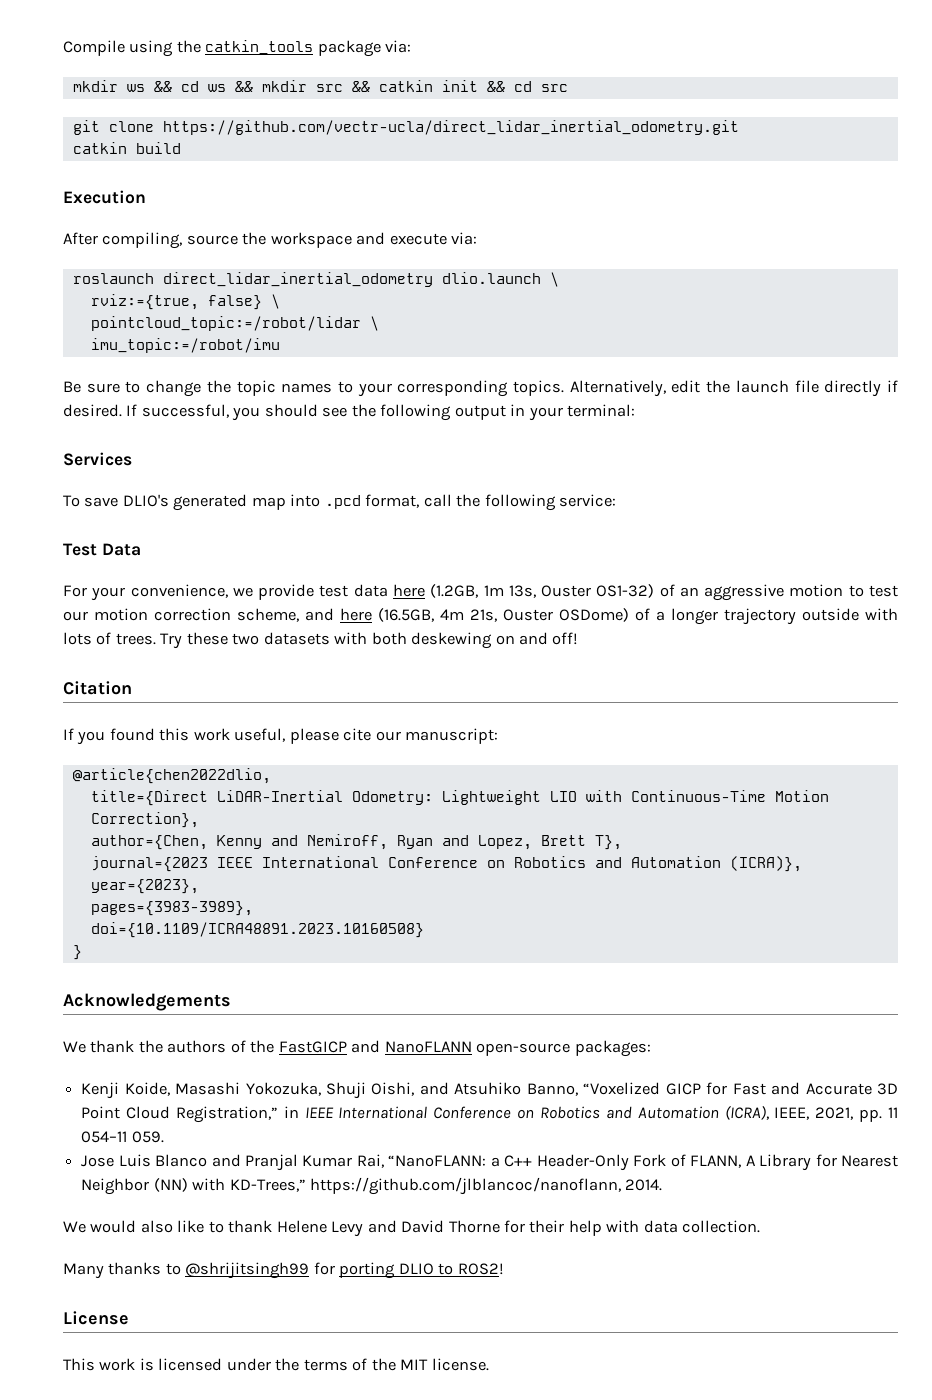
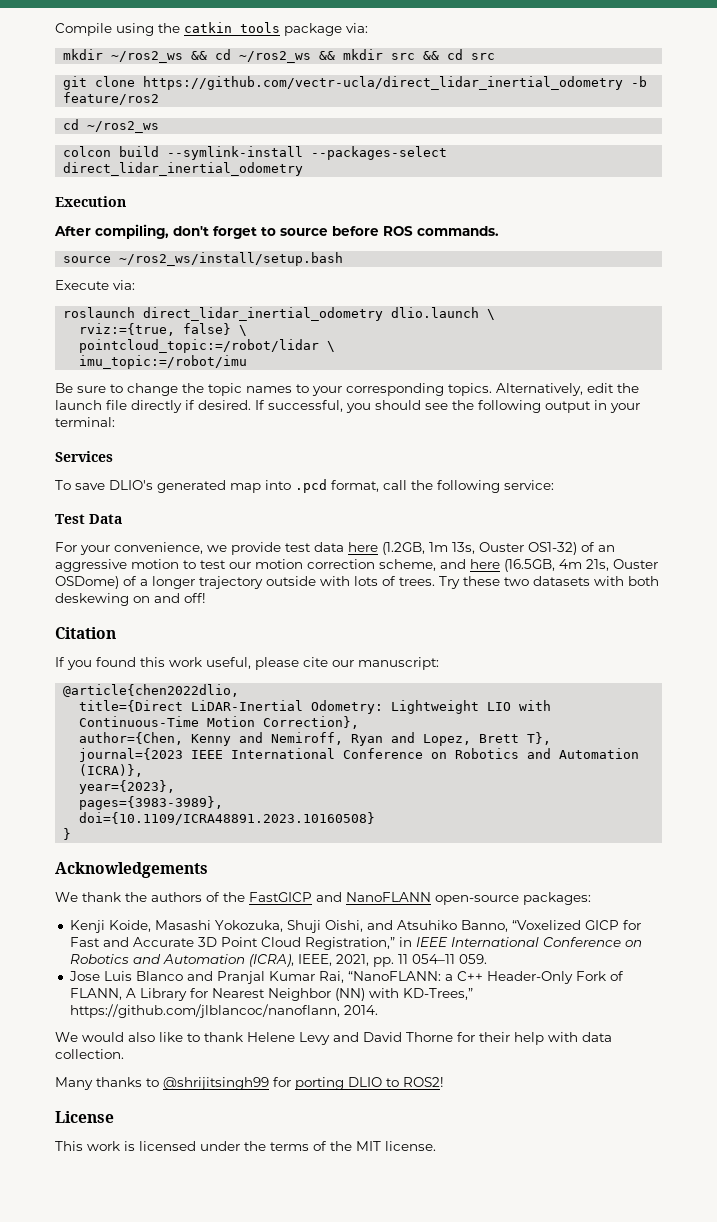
- mkdir ws && cd ws && mkdir src && catkin init && cd src
+ mkdir ~/ros2_ws && cd ~/ros2_ws && mkdir src && cd src
- git clone https://github.com/vectr-ucla/direct_lidar_inertial_odometry.git
- catkin build
+ git clone https://github.com/vectr-ucla/direct_lidar_inertial_odometry -b feature/ros2
+ cd ~/ros2_ws
+ colcon build --symlink-install --packages-select direct_lidar_inertial_odometry
  Execution
- After compiling, source the workspace and execute via:
+ After compiling, don't forget to source before ROS commands.
+ source ~/ros2_ws/install/setup.bash
+ Execute via:

